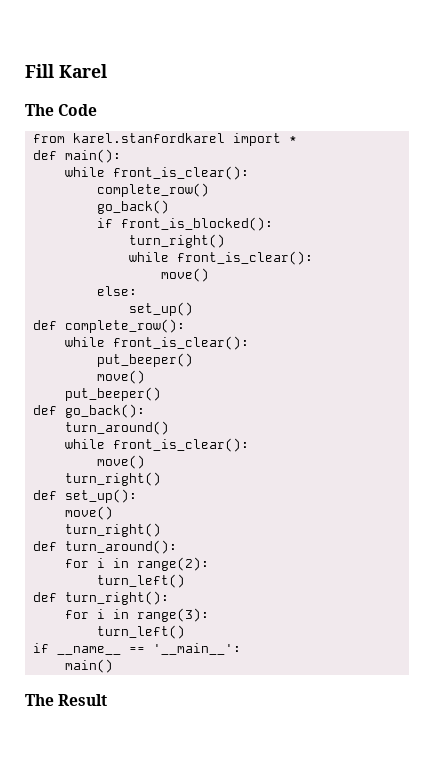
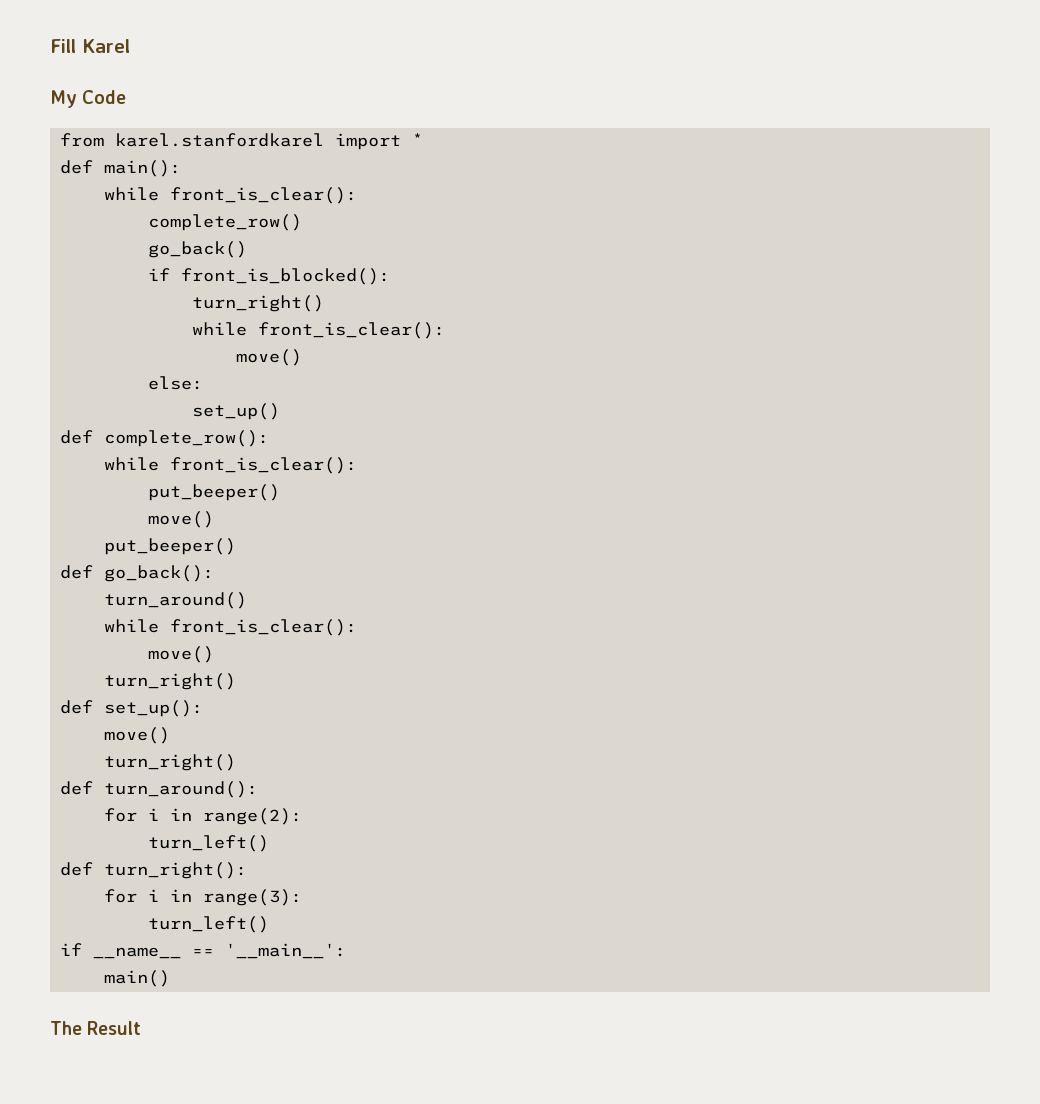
- The Code
+ My Code

